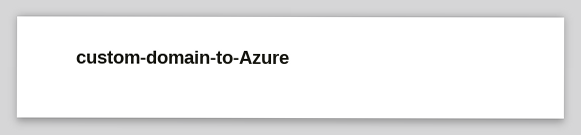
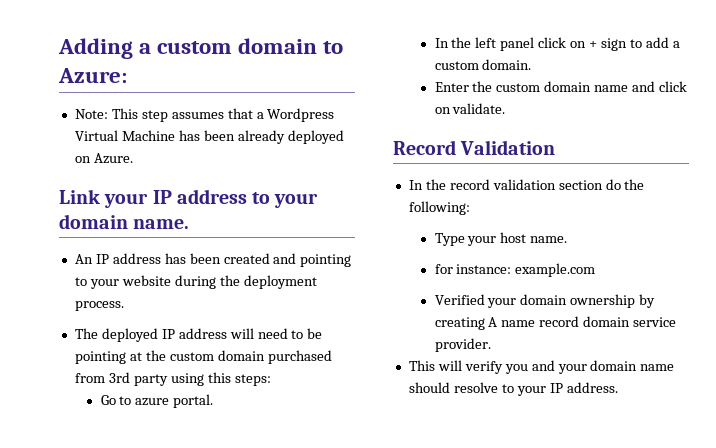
- custom-domain-to-Azure
+ Adding a custom domain to Azure:
+ Note: This step assumes that a Wordpress Virtual Machine has been already deployed on Azure.
+ Link your IP address to your domain name.
+ An IP address has been created and pointing to your website during the deployment process.
+ The deployed IP address will need to be pointing at the custom domain purchased from 3rd party using this steps:
+ Go to azure portal.
+ In the left panel click on + sign to add a custom domain.
+ Enter the custom domain name and click on validate.
+ Record Validation
+ In the record validation section do the following:
+ Type your host name.
+ for instance: example.com
+ Verified your domain ownership by creating A name record domain service provider.
+ This will verify you and your domain name should resolve to your IP address.

